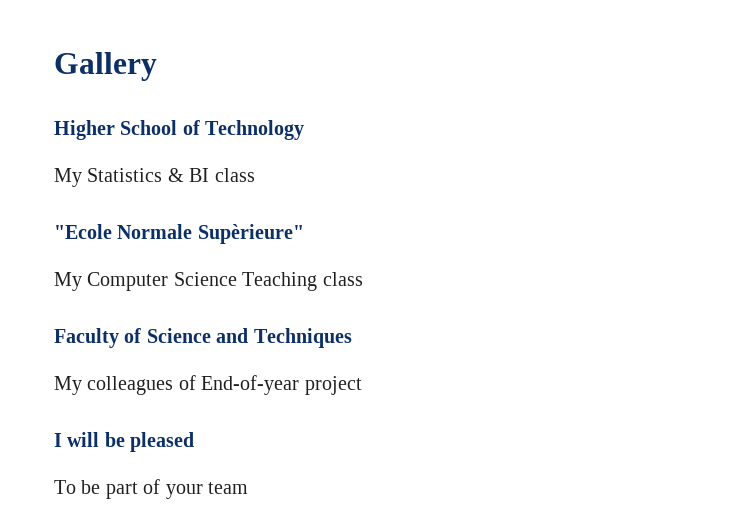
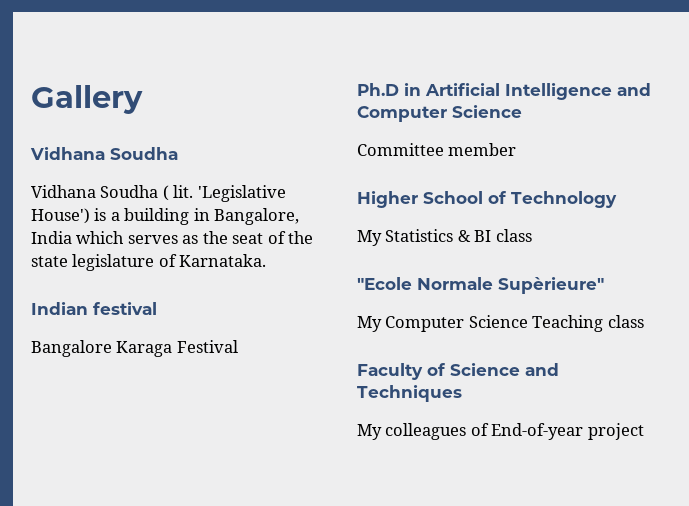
  Gallery
+ Vidhana Soudha
+ Vidhana Soudha ( lit. 'Legislative House') is a building in Bangalore, India which serves as the seat of the state legislature of Karnataka.
+ Indian festival
+ Bangalore Karaga Festival
+ Ph.D in Artificial Intelligence and Computer Science
+ Committee member
- I will be pleased
- To be part of your team

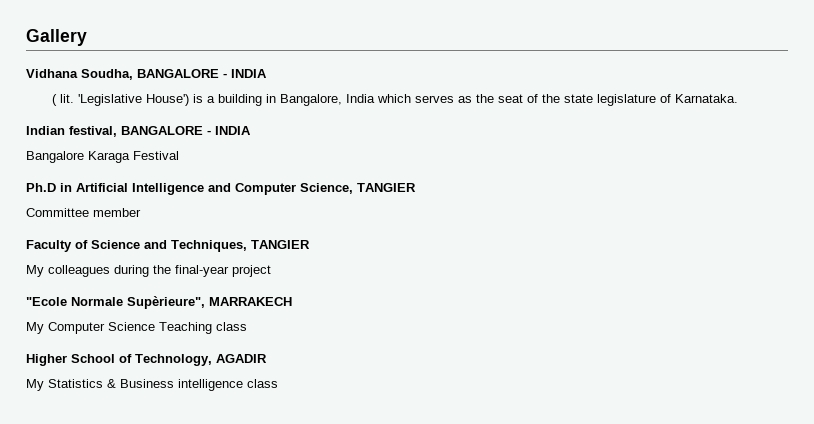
  Gallery
- Vidhana Soudha
- Vidhana Soudha ( lit.
+ Vidhana Soudha, BANGALORE - INDIA
+ ( lit.
- Indian festival
+ Indian festival, BANGALORE - INDIA
- Ph.D in Artificial Intelligence and Computer Science
+ Ph.D in Artificial Intelligence and Computer Science, TANGIER
- Higher School of Technology
- My Statistics & BI class
+ Faculty of Science and Techniques, TANGIER
+ My colleagues during the final-year project
- "Ecole Normale Supèrieure"
+ "Ecole Normale Supèrieure", MARRAKECH
- Faculty of Science and Techniques
- My colleagues of End-of-year project
+ Higher School of Technology, AGADIR
+ My Statistics & Business intelligence class

